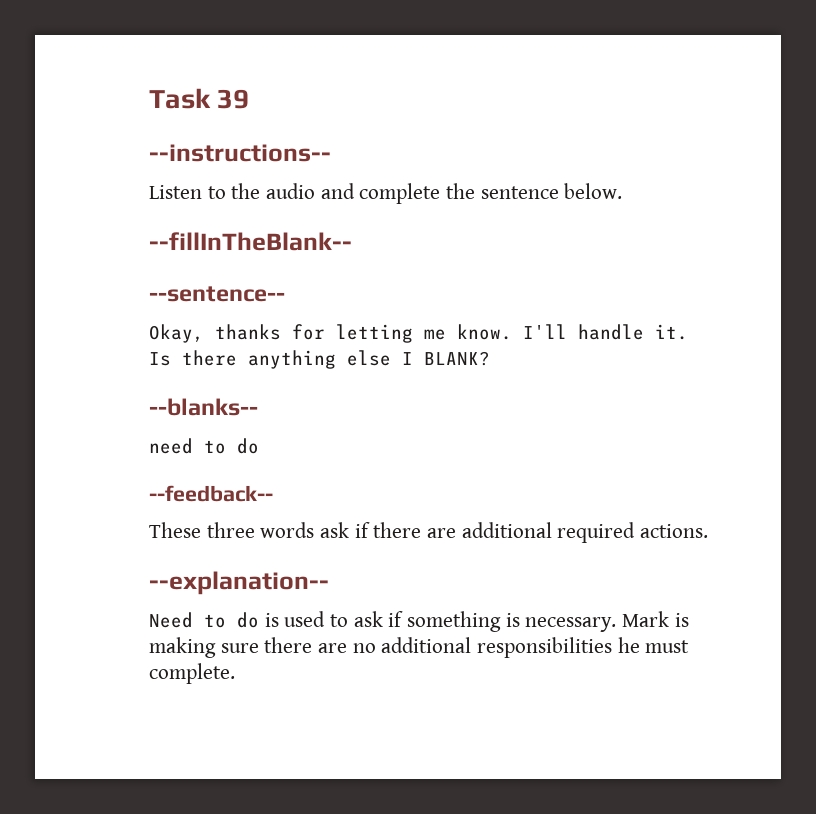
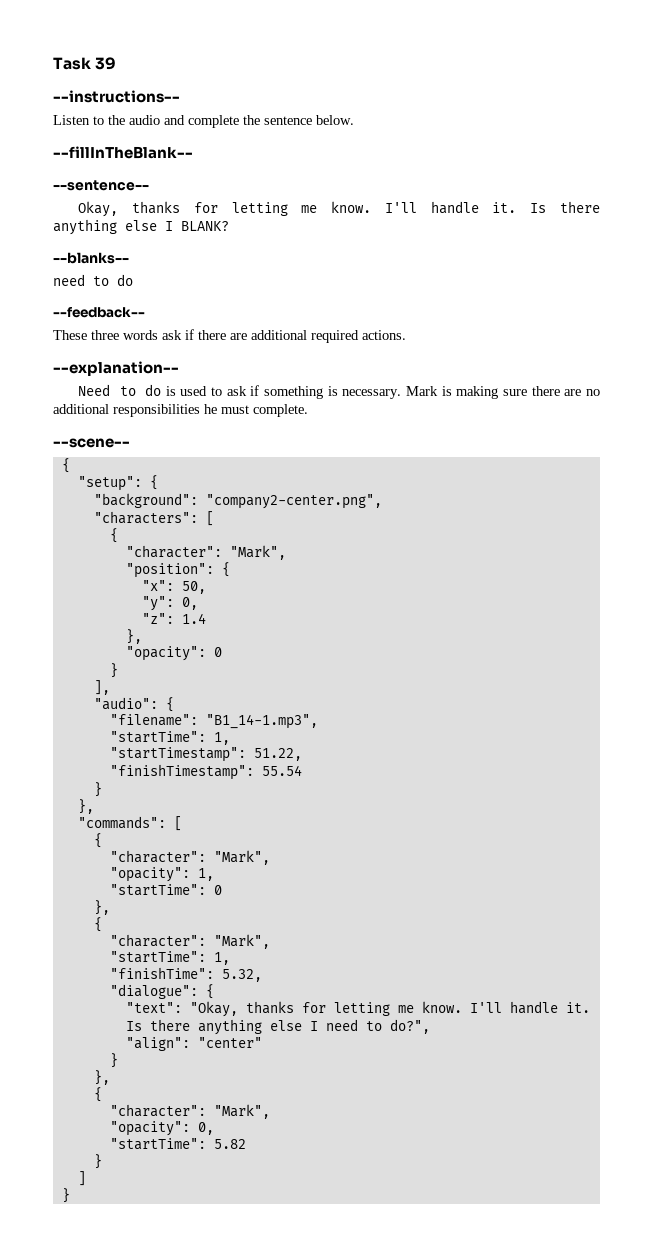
+ --scene--
+ {
+ "setup": {
+ "background": "company2-center.png",
+ "characters": [
+ {
+ "character": "Mark",
+ "position": {
+ "x": 50,
+ "y": 0,
+ "z": 1.4
+ },
+ "opacity": 0
+ }
+ ],
+ "audio": {
+ "filename": "B1_14-1.mp3",
+ "startTime": 1,
+ "startTimestamp": 51.22,
+ "finishTimestamp": 55.54
+ }
+ },
+ "commands": [
+ {
+ "character": "Mark",
+ "opacity": 1,
+ "startTime": 0
+ },
+ {
+ "character": "Mark",
+ "startTime": 1,
+ "finishTime": 5.32,
+ "dialogue": {
+ "text": "Okay, thanks for letting me know. I'll handle it. Is there anything else I need to do?",
+ "align": "center"
+ }
+ },
+ {
+ "character": "Mark",
+ "opacity": 0,
+ "startTime": 5.82
+ }
+ ]
+ }

